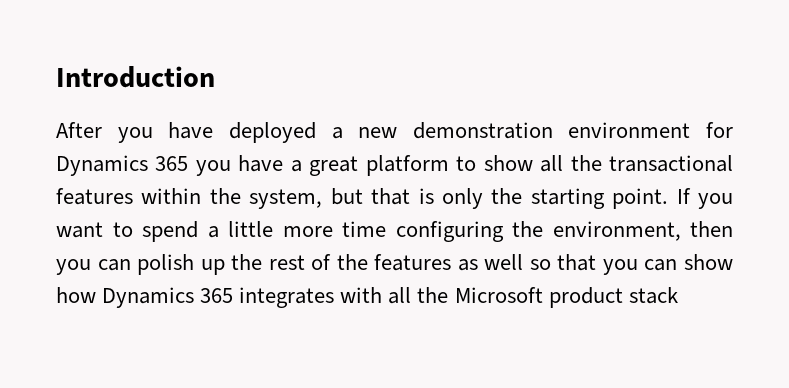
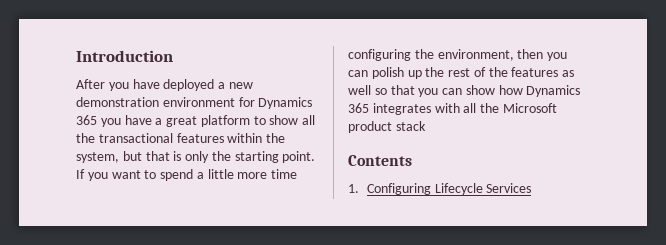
+ Contents
+ 1. Configuring Lifecycle Services

